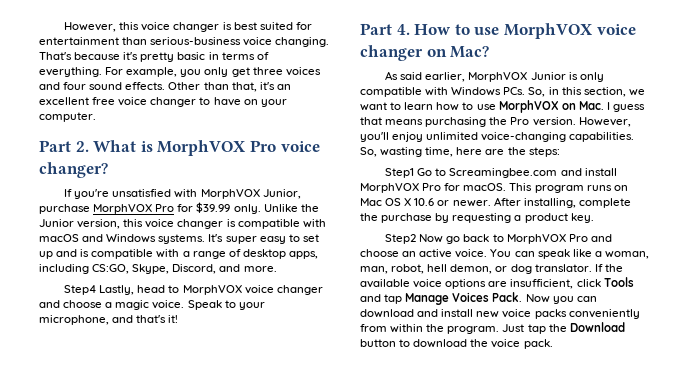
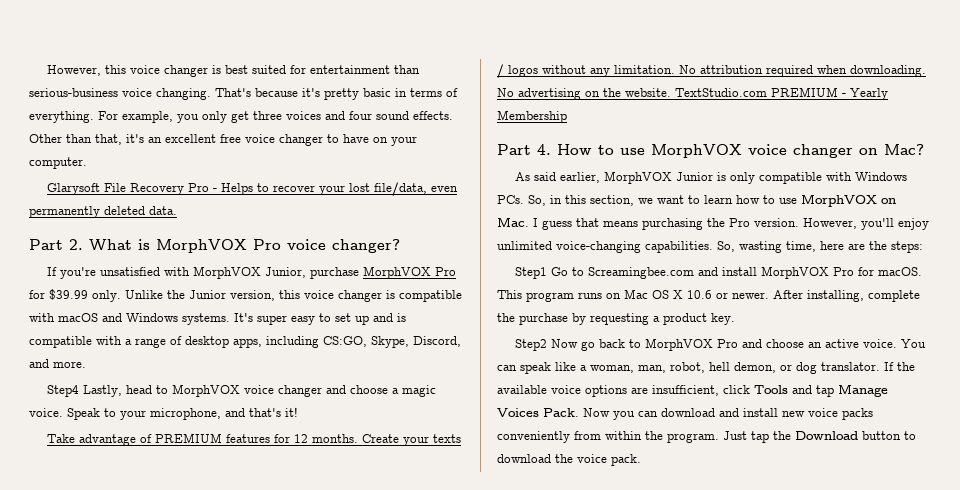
+ Glarysoft File Recovery Pro - Helps to recover your lost file/data, even permanently deleted data.
+ Take advantage of PREMIUM features for 12 months. Create your texts / logos without any limitation. No attribution required when downloading. No advertising on the website. TextStudio.com PREMIUM - Yearly Membership

